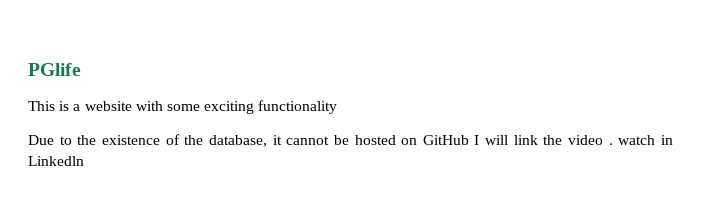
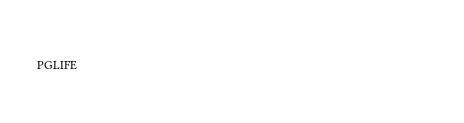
- PGlife
- This is a website with some exciting functionality
- Due to the existence of the database, it cannot be hosted on GitHub I will link the video . watch in Linkedln
+ PGLIFE

